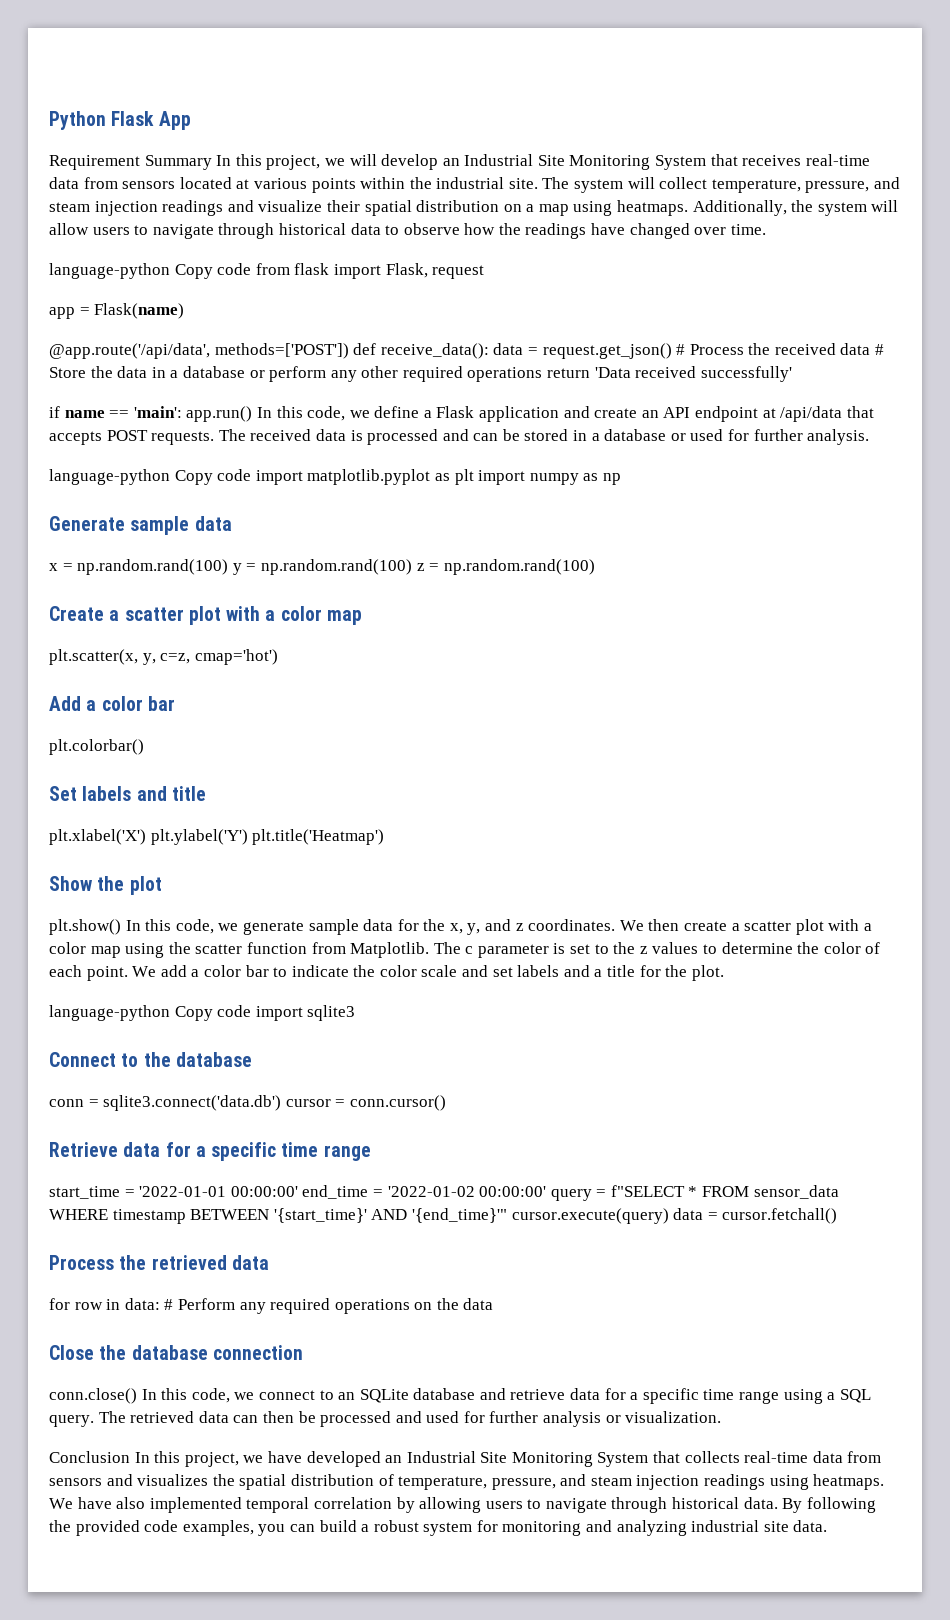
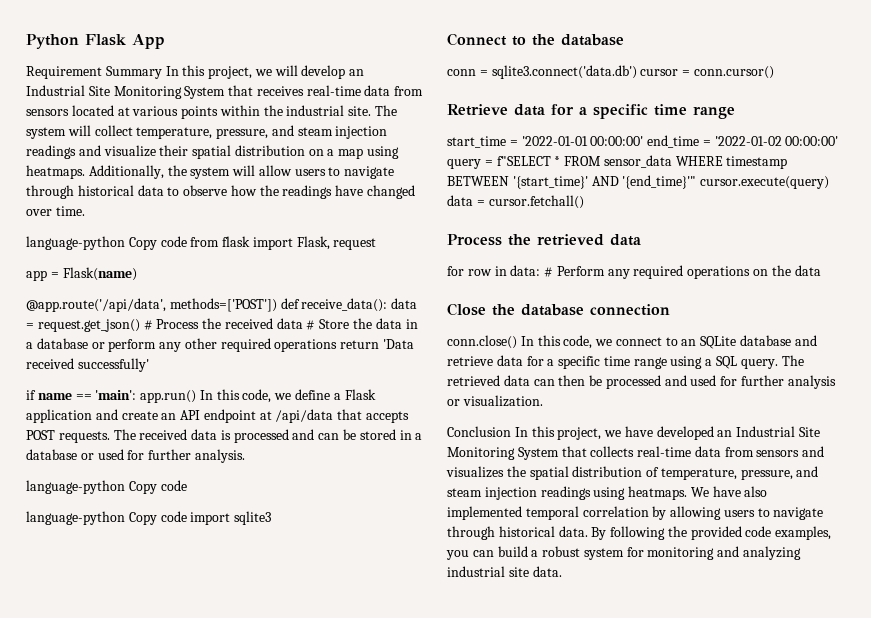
  The received data is processed and can be stored in a database or used for further analysis.
- language-python Copy code import matplotlib.pyplot as plt import numpy as np
- Generate sample data
- x = np.random.rand(100) y = np.random.rand(100) z = np.random.rand(100)
- Create a scatter plot with a color map
- plt.scatter(x, y, c=z, cmap='hot')
- Add a color bar
- plt.colorbar()
- Set labels and title
- plt.xlabel('X') plt.ylabel('Y') plt.title('Heatmap')
- Show the plot
- plt.show() In this code, we generate sample data for the x, y, and z coordinates. We then create a scatter plot with a color map using the scatter function from Matplotlib. The c parameter is set to the z values to determine the color of each point. We add a color bar to indicate the color scale and set labels and a title for the plot.
+ language-python Copy code

